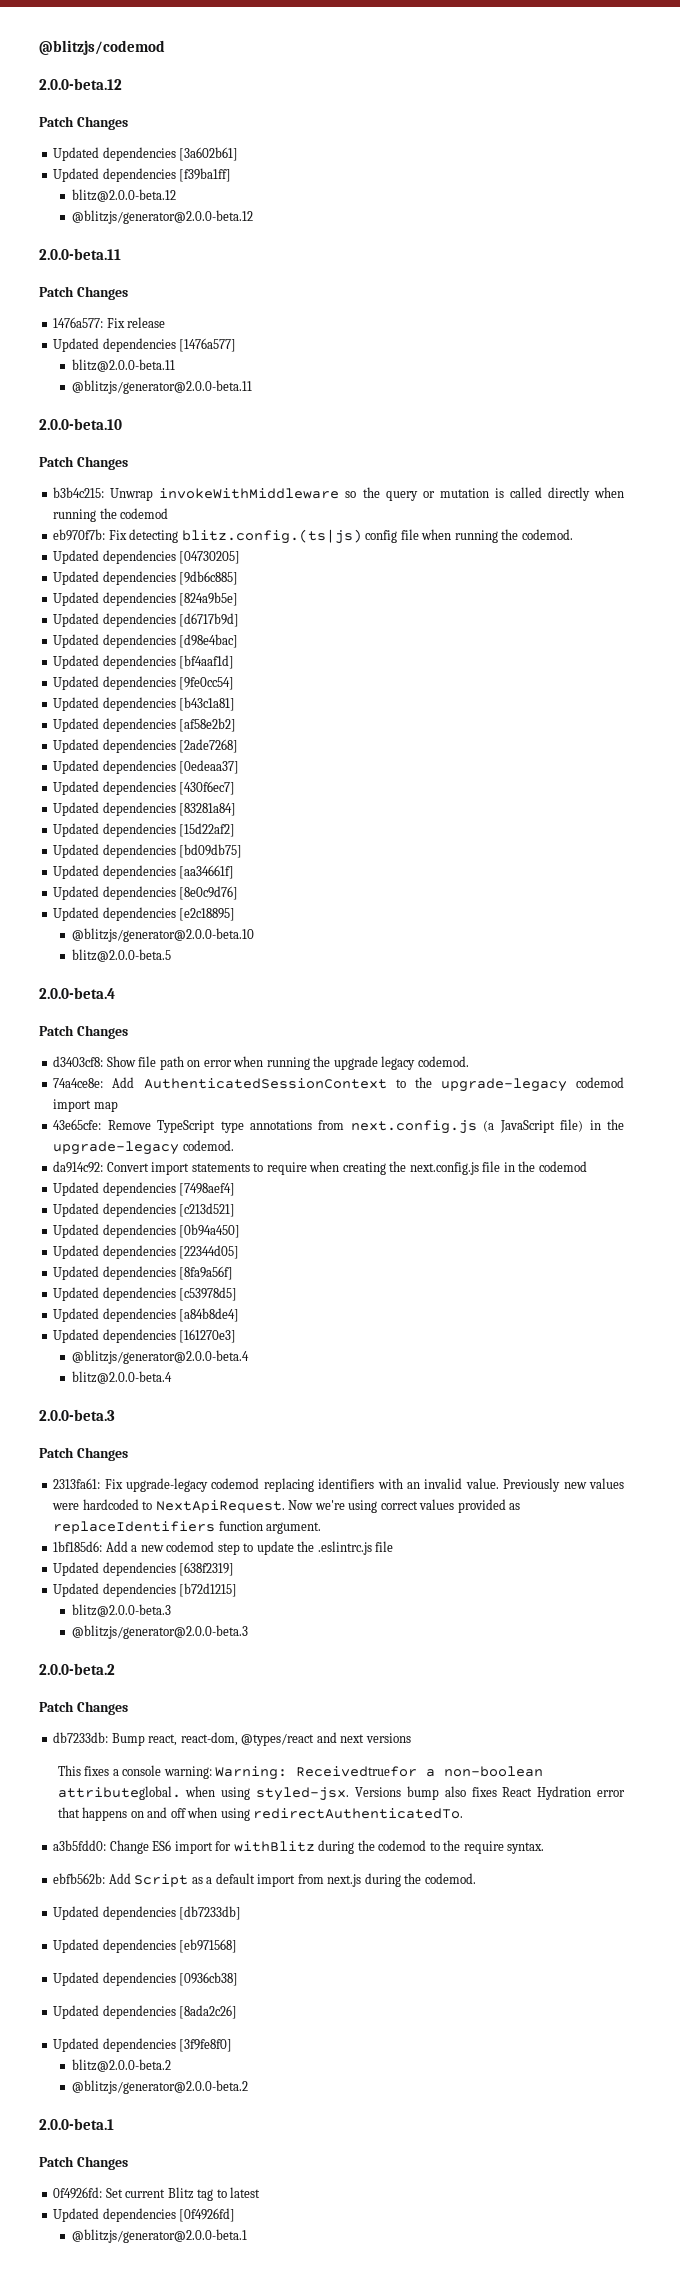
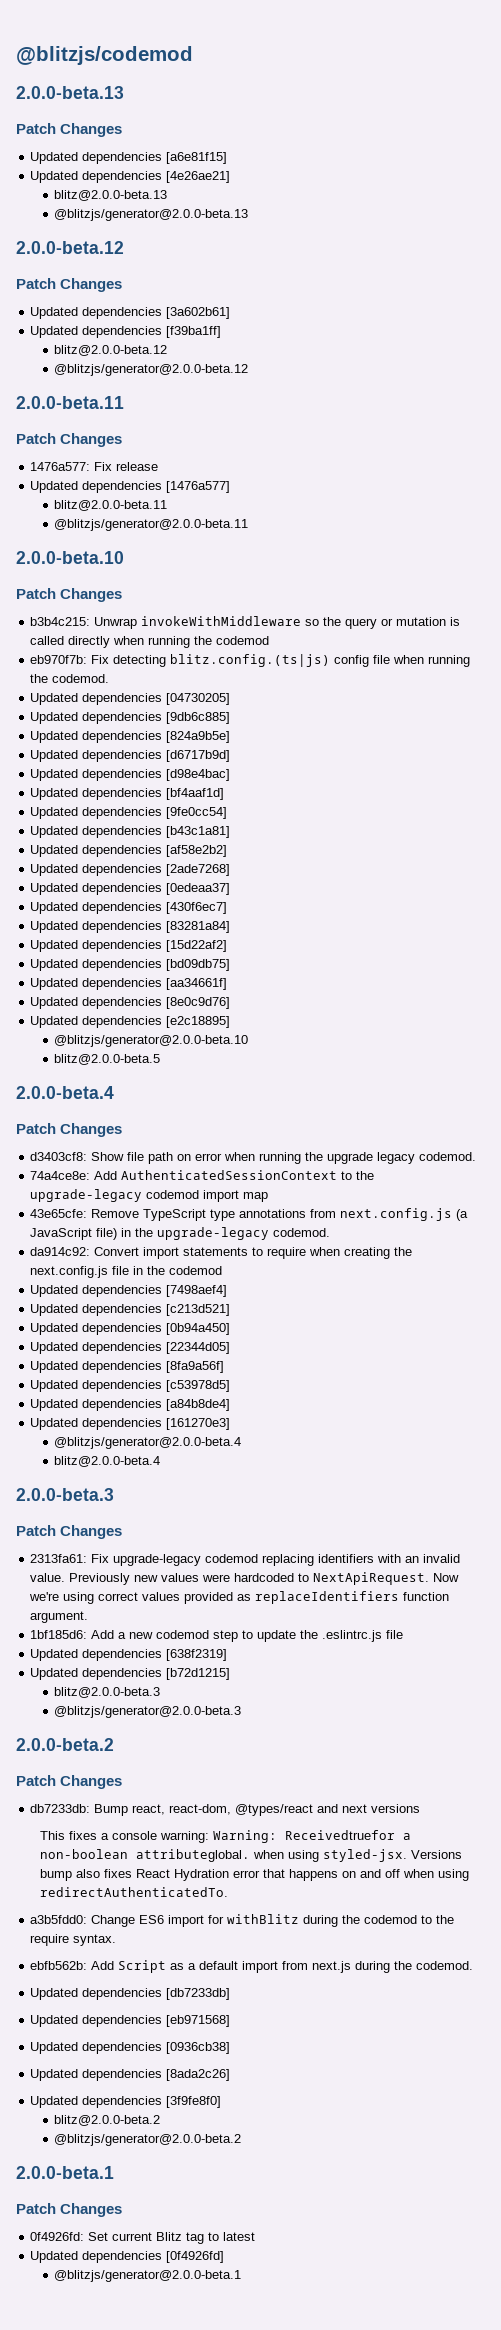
+ 2.0.0-beta.13
+ Patch Changes
+ Updated dependencies [a6e81f15]
+ Updated dependencies [4e26ae21]
+ blitz@2.0.0-beta.13
+ @blitzjs/generator@2.0.0-beta.13

